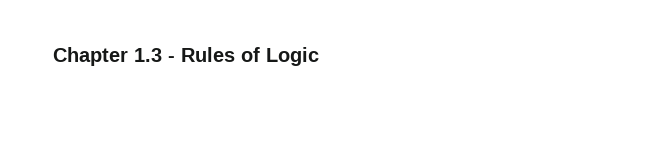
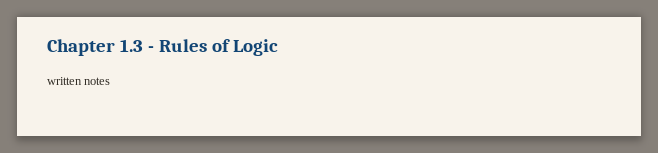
+ written notes

